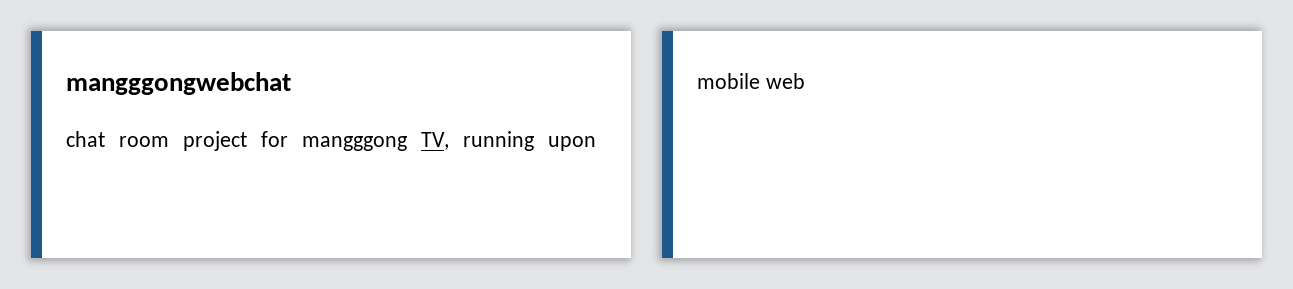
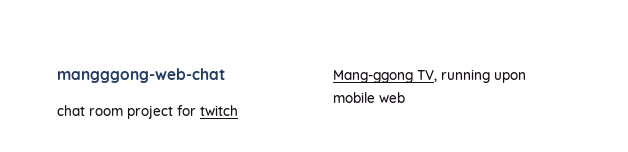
- mangggongwebchat
+ mangggong-web-chat
- chat room project for mangggong TV, running upon mobile web
+ chat room project for twitch Mang-ggong TV, running upon mobile web

